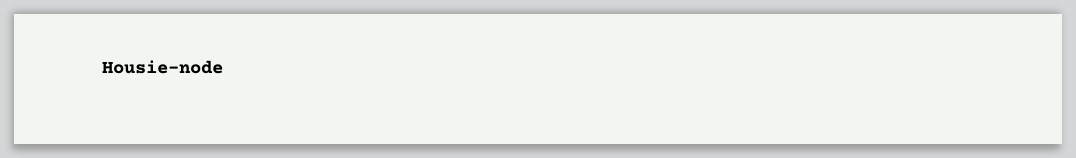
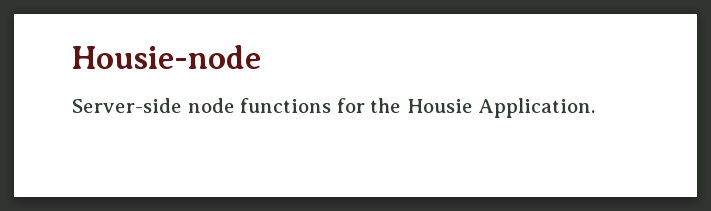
+ Server-side node functions for the Housie Application.

